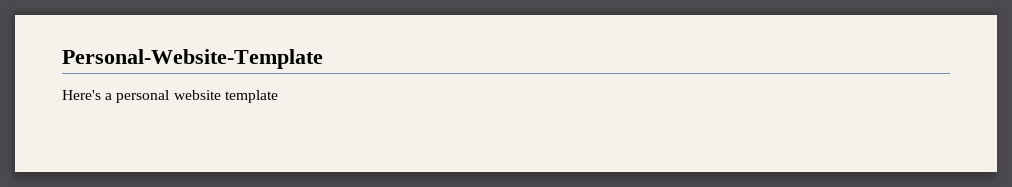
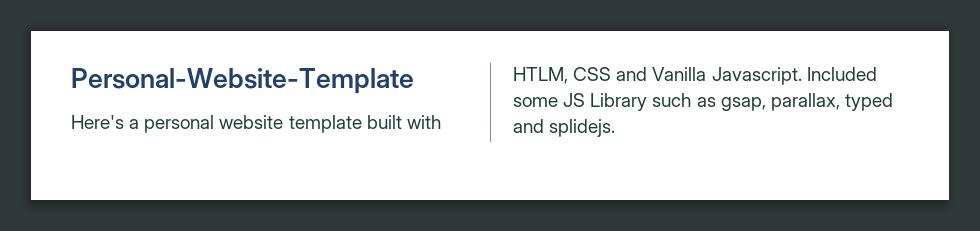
- Here's a personal website template
+ Here's a personal website template built with HTLM, CSS and Vanilla Javascript. Included some JS Library such as gsap, parallax, typed and splidejs.

